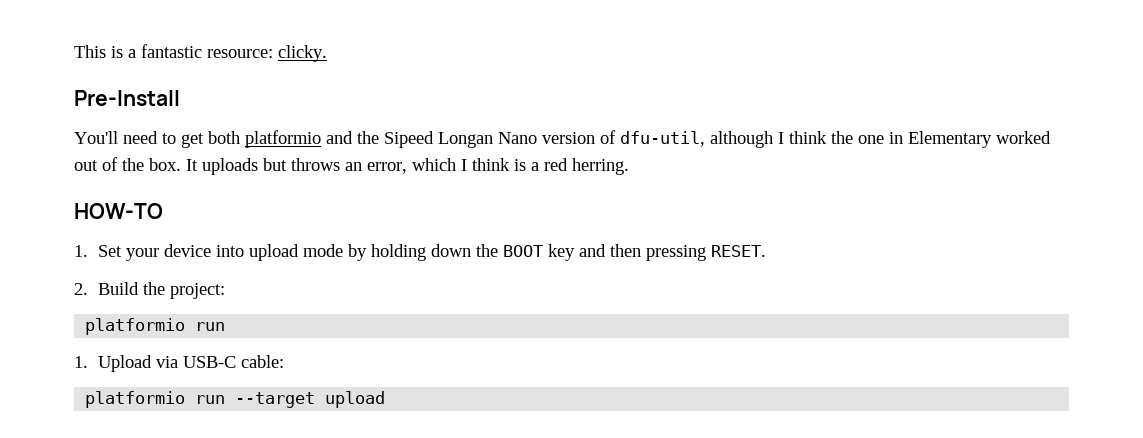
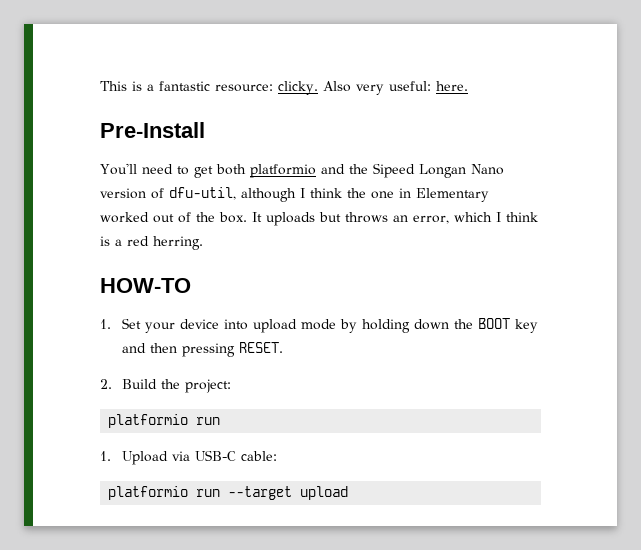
+ Also very useful: here.

